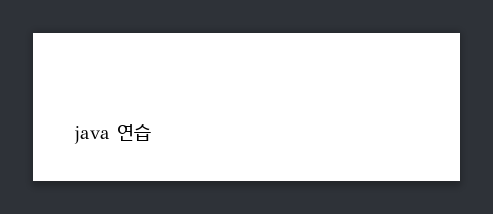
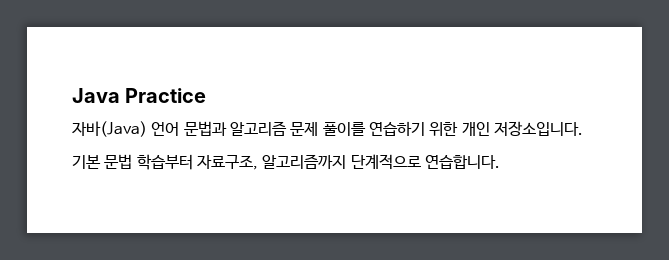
- java 연습
+ Java Practice
+ 자바(Java) 언어 문법과 알고리즘 문제 풀이를 연습하기 위한 개인 저장소입니다.
+ 기본 문법 학습부터 자료구조, 알고리즘까지 단계적으로 연습합니다.

